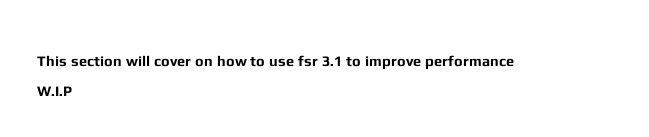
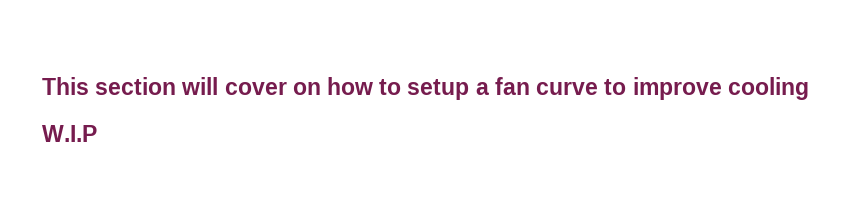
- This section will cover on how to use fsr 3.1 to improve performance
+ This section will cover on how to setup a fan curve to improve cooling

